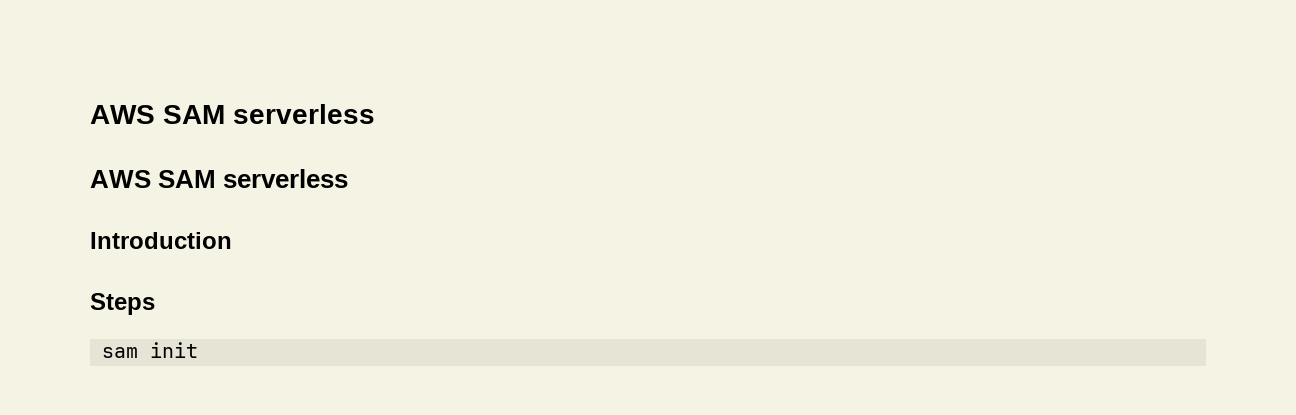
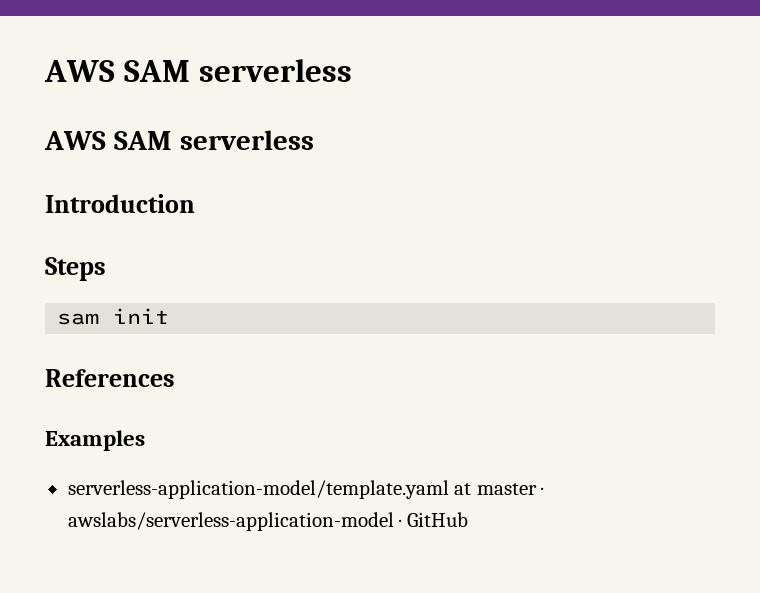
+ References
+ Examples
+ serverless-application-model/template.yaml at master · awslabs/serverless-application-model · GitHub

